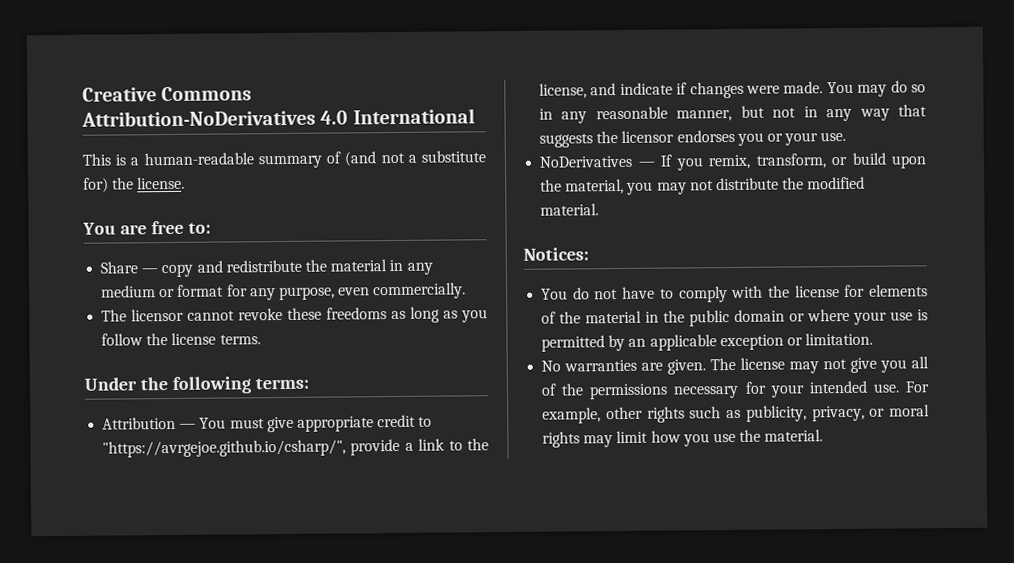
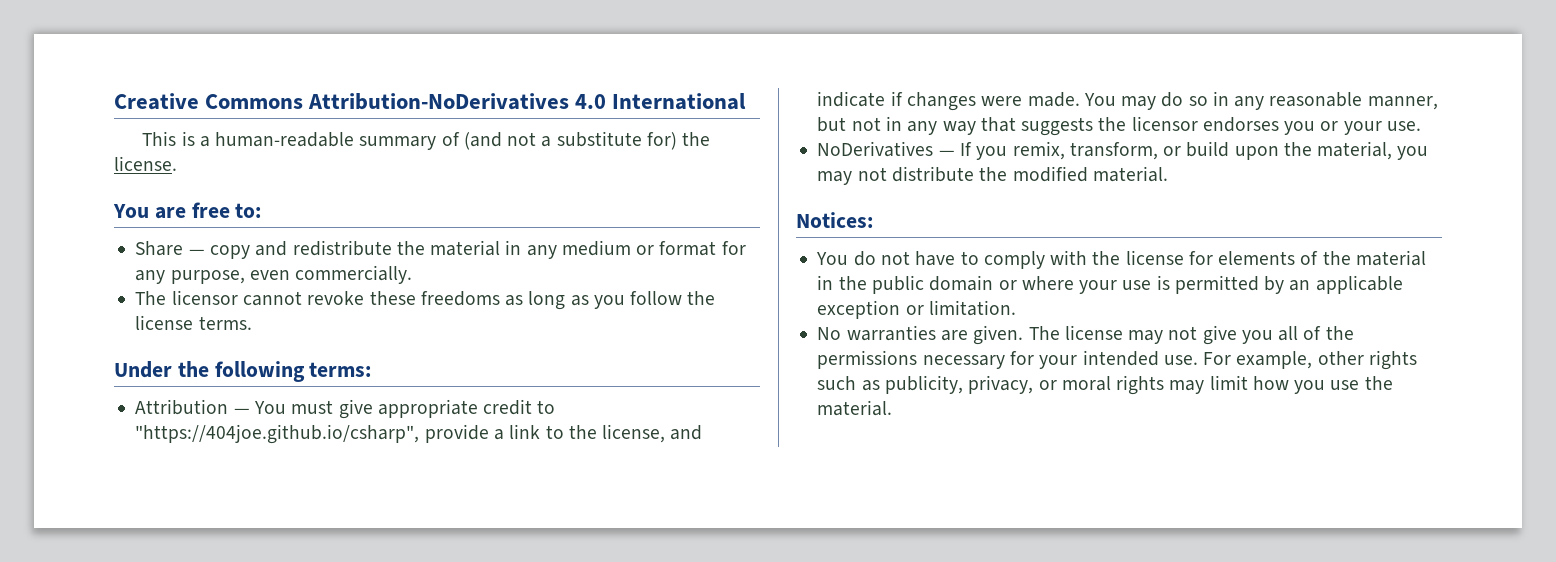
- Attribution — You must give appropriate credit to "https://avrgejoe.github.io/csharp/", provide a link to the license, and indicate if changes were made.
+ Attribution — You must give appropriate credit to "https://404joe.github.io/csharp", provide a link to the license, and indicate if changes were made.

